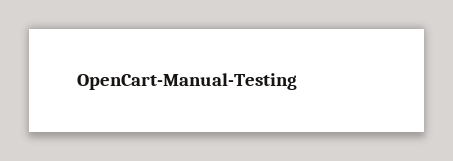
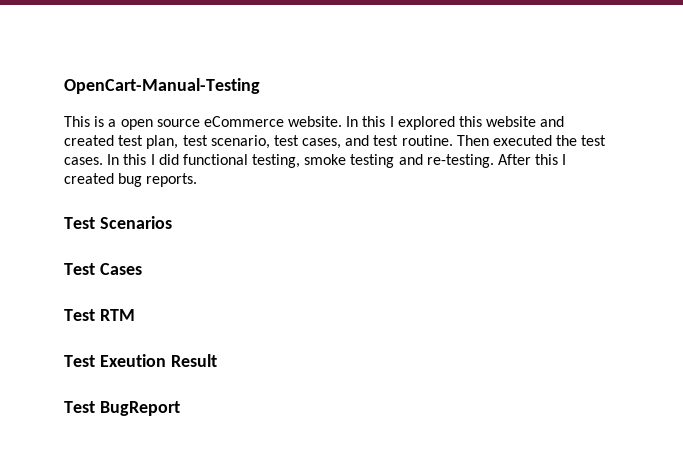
+ This is a open source eCommerce website. In this I explored this website and created test plan, test scenario, test cases, and test routine. Then executed the test cases. In this I did functional testing, smoke testing and re-testing. After this I created bug reports.
+ Test Scenarios
+ Test Cases
+ Test RTM
+ Test Exeution Result
+ Test BugReport

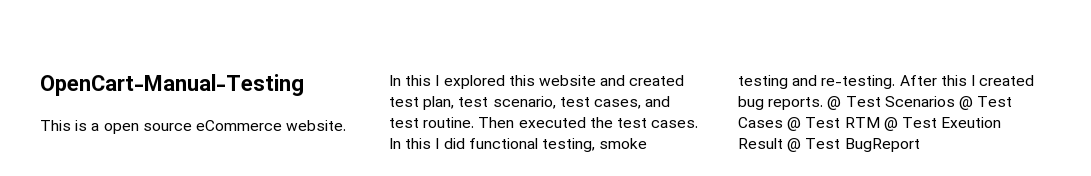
- After this I created bug reports.
- Test Scenarios
- Test Cases
- Test RTM
- Test Exeution Result
- Test BugReport
+ After this I created bug reports. @ Test Scenarios @ Test Cases @ Test RTM @ Test Exeution Result @ Test BugReport

